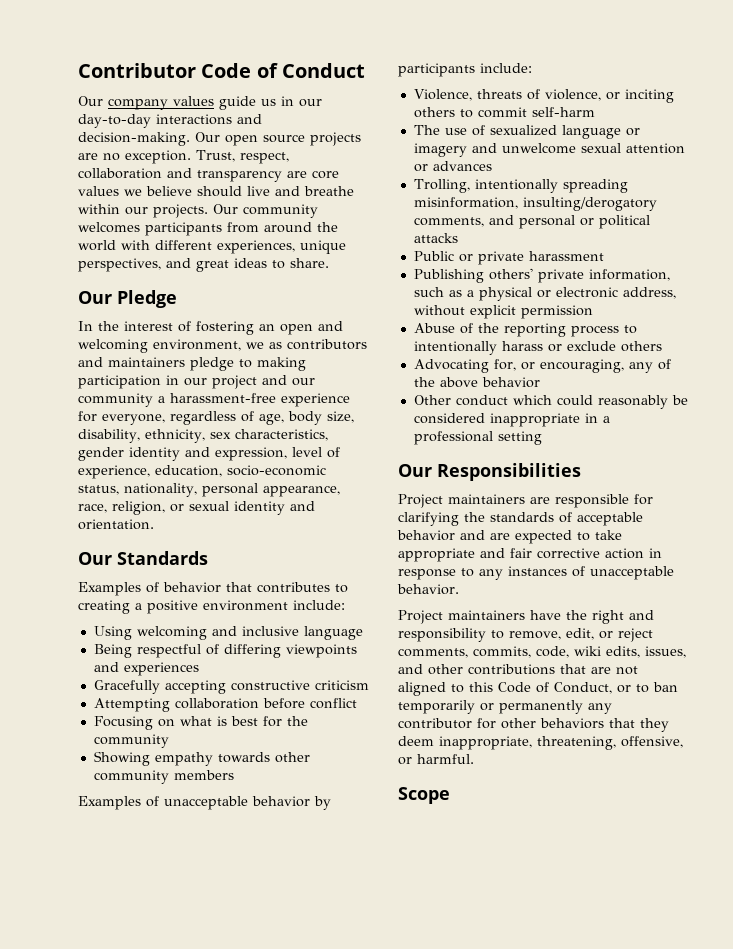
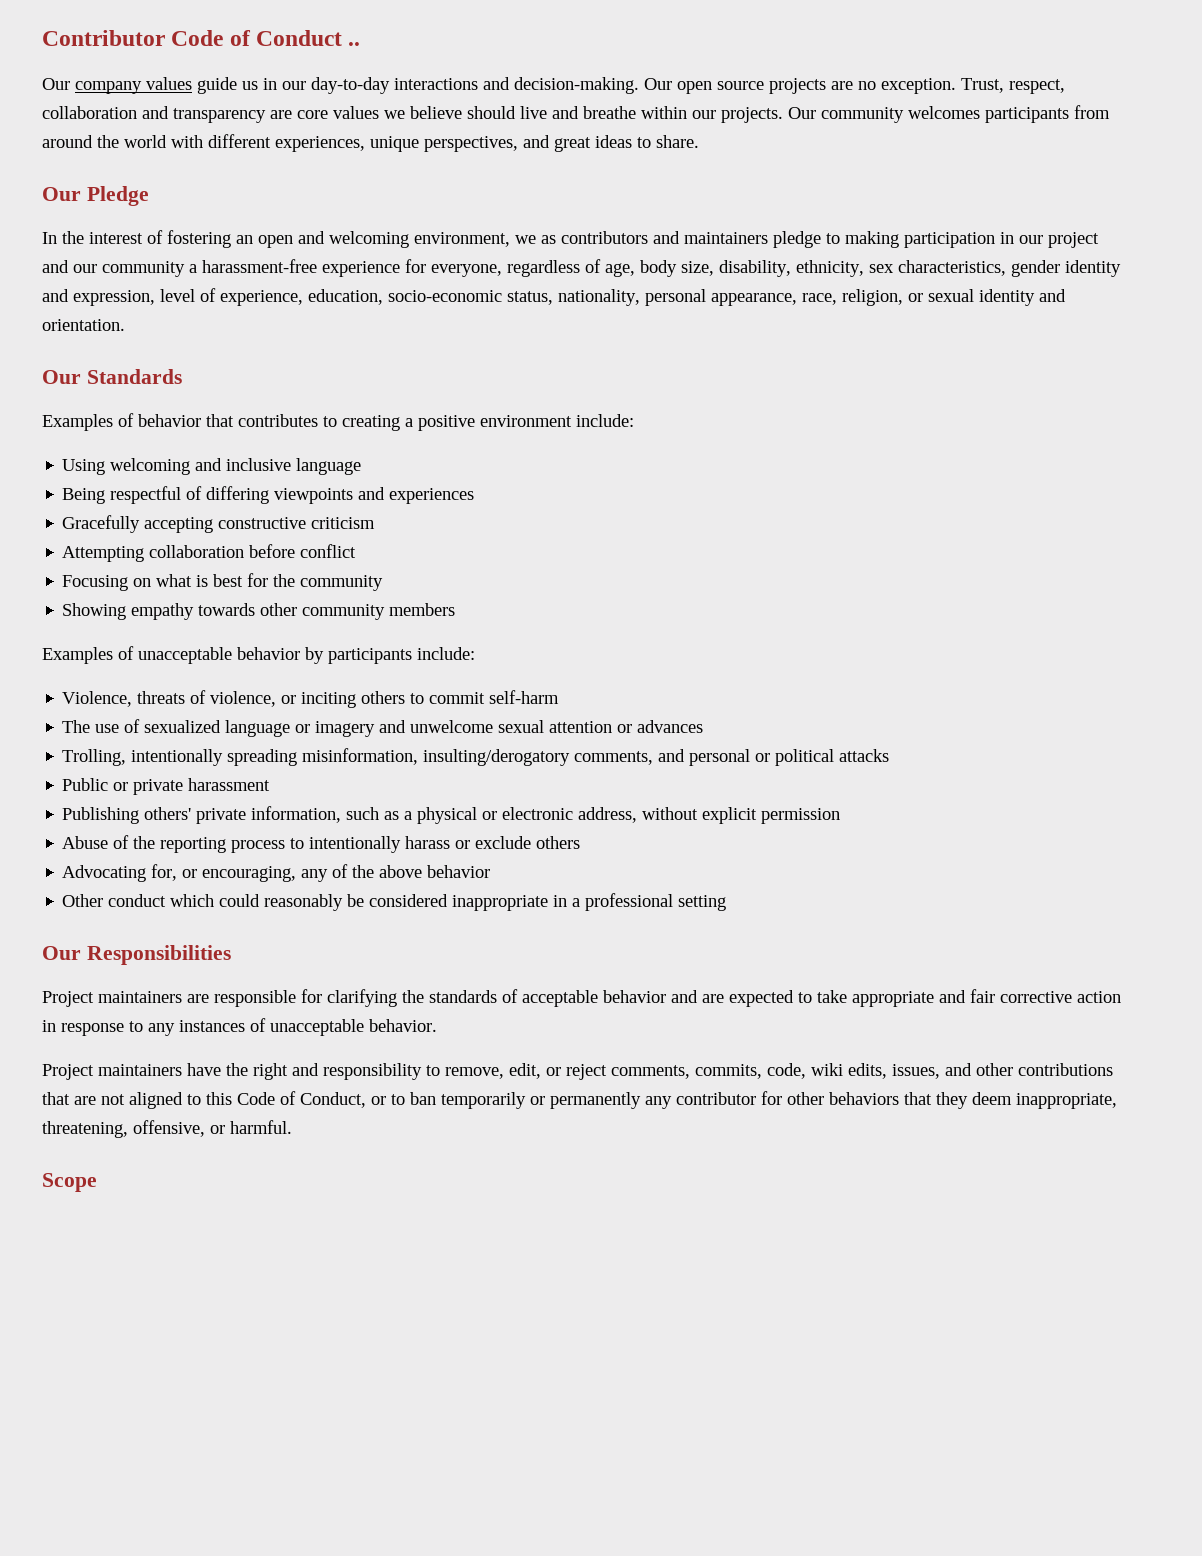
- Contributor Code of Conduct
+ Contributor Code of Conduct ..

